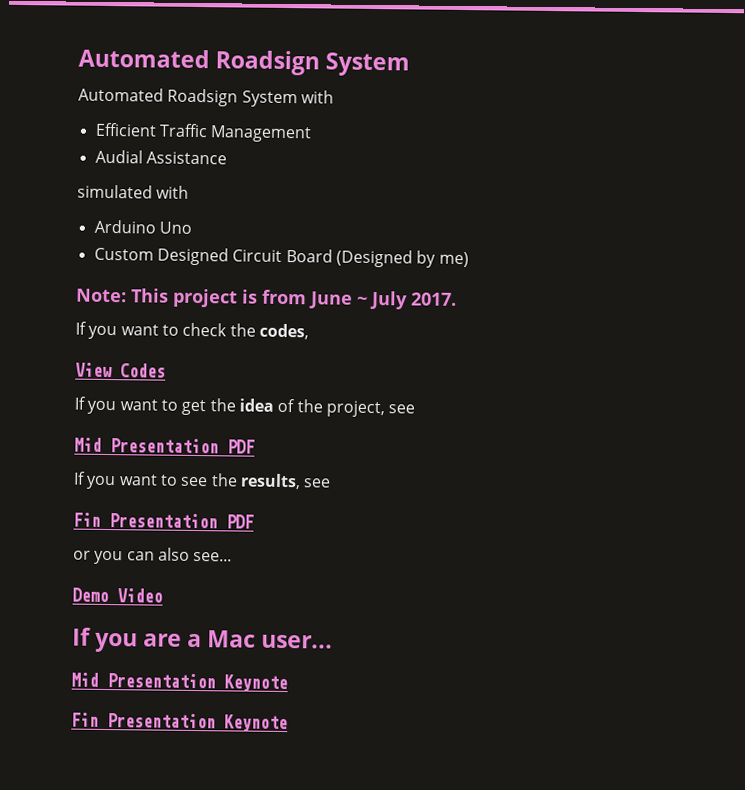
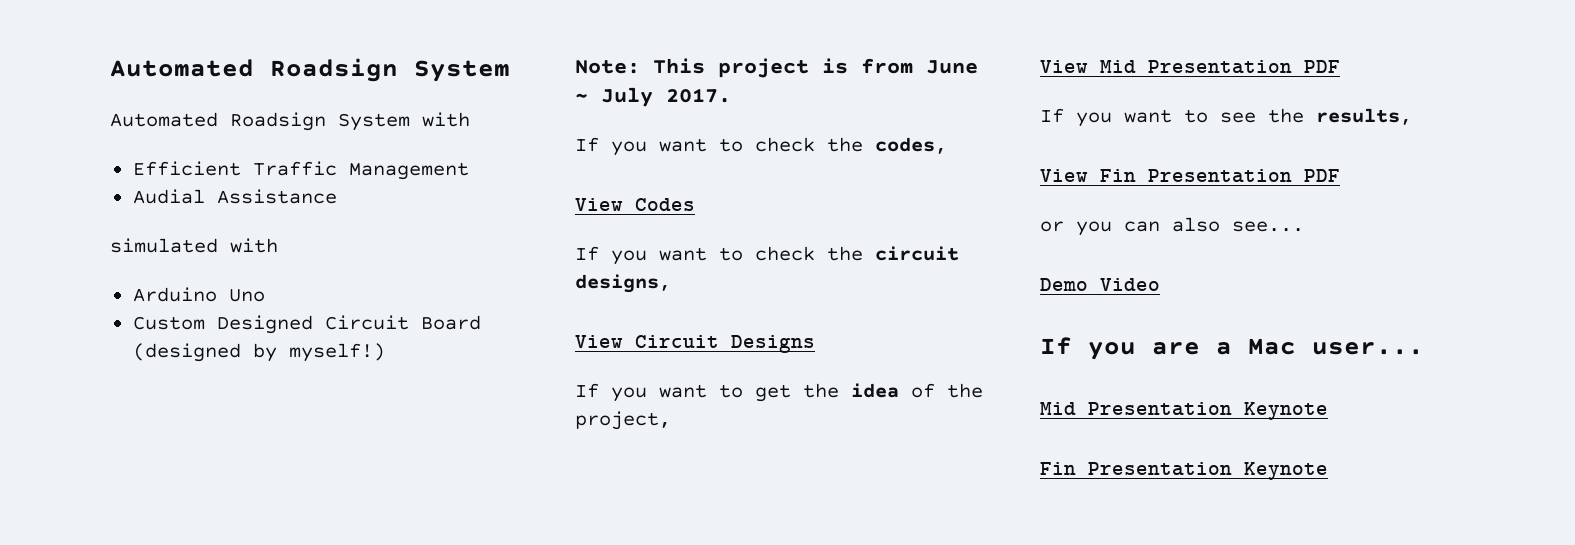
- Custom Designed Circuit Board (Designed by me)
+ Custom Designed Circuit Board (designed by myself!)
+ If you want to check the circuit designs,
+ View Circuit Designs
- If you want to get the idea of the project, see
- Mid Presentation PDF
+ If you want to get the idea of the project,
+ View Mid Presentation PDF
- If you want to see the results, see
- Fin Presentation PDF
+ If you want to see the results,
+ View Fin Presentation PDF

